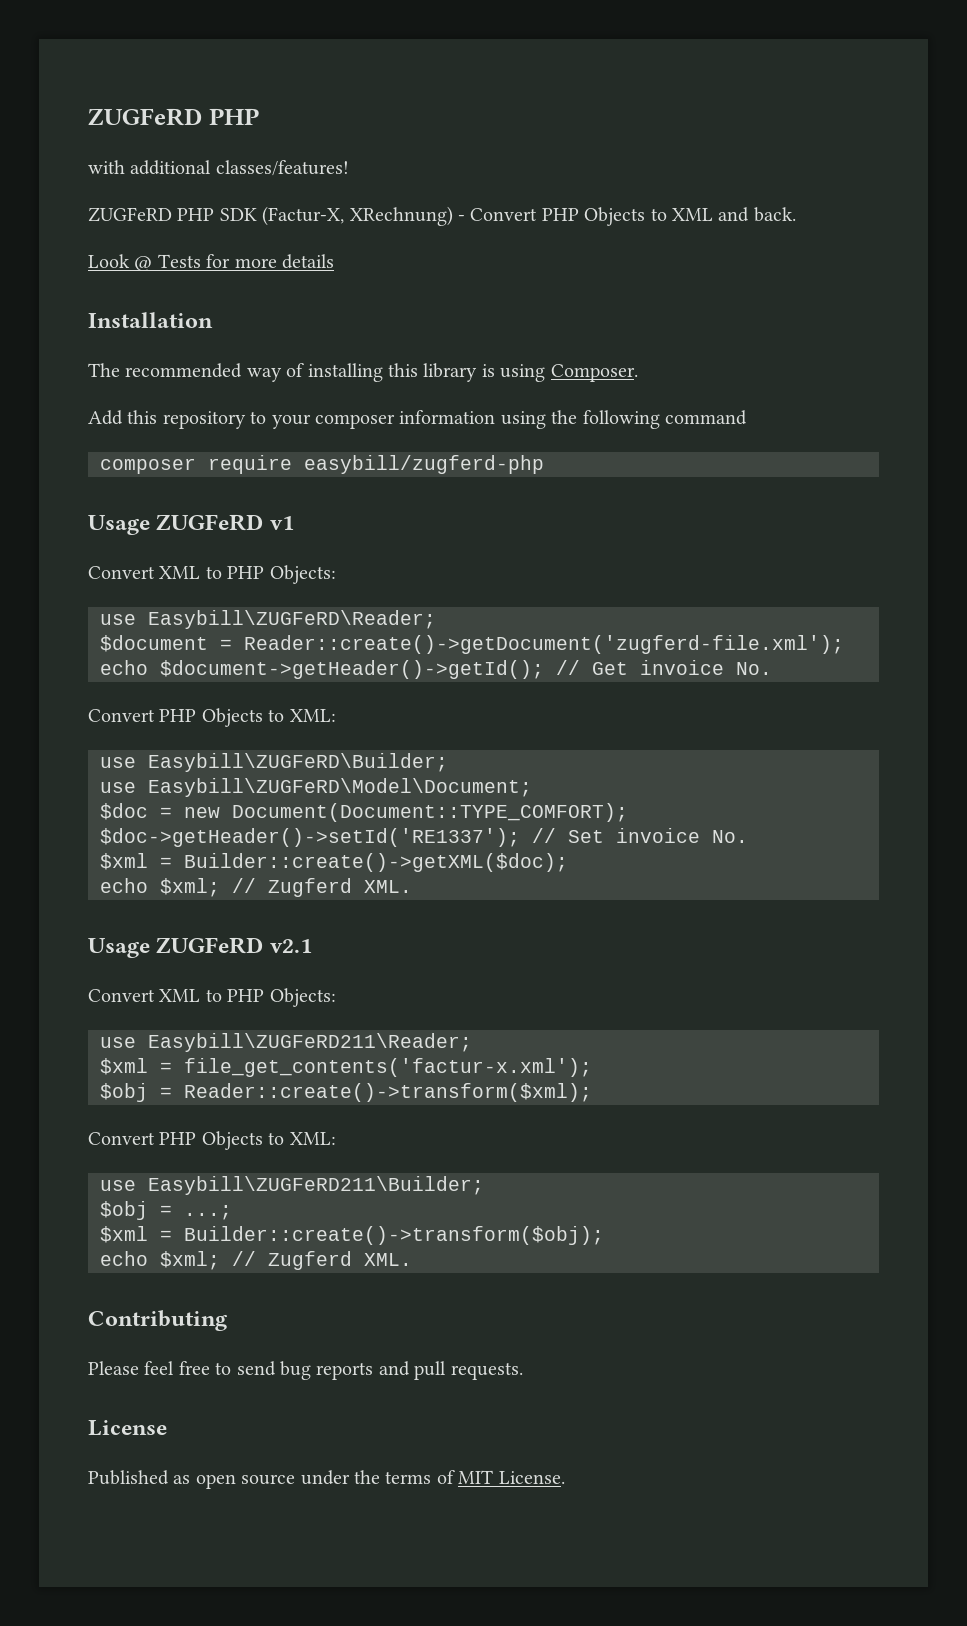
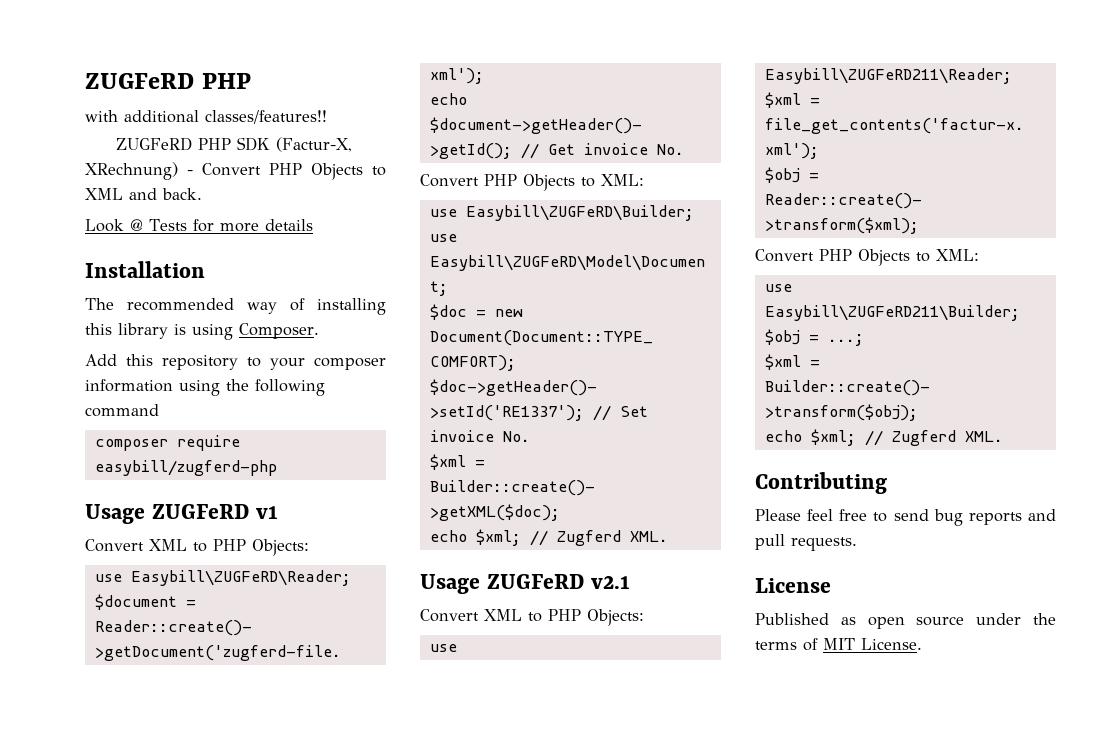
- with additional classes/features!
+ with additional classes/features!!

